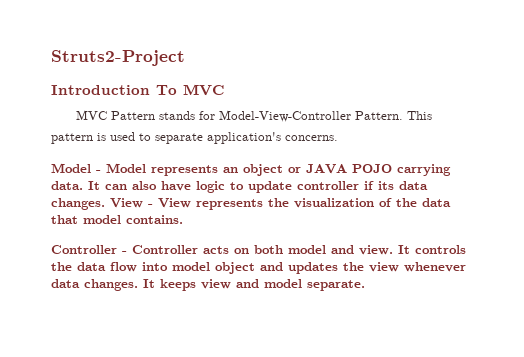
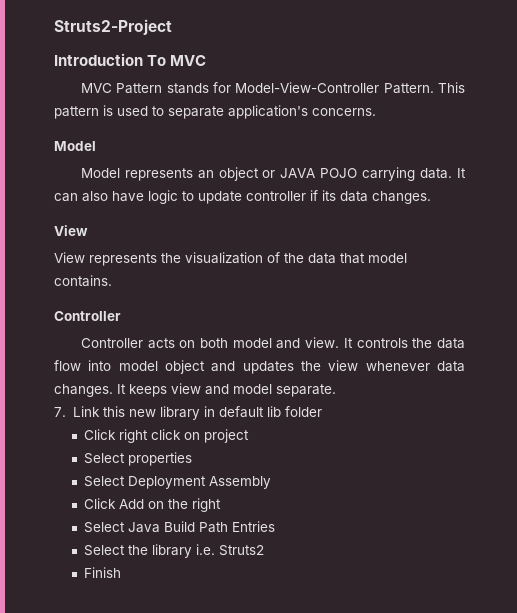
  This pattern is used to separate application's concerns.
- Model - Model represents an object or JAVA POJO carrying data.
+ Model
+ Model represents an object or JAVA POJO carrying data.
- It can also have logic to update controller if its data changes. View - View represents the visualization of the data that model contains.
- Controller - Controller acts on both model and view.
+ It can also have logic to update controller if its data changes.
+ View
+ View represents the visualization of the data that model contains.
+ Controller
+ Controller acts on both model and view.
+ 7. Link this new library in default lib folder
+ Click right click on project
+ Select properties
+ Select Deployment Assembly
+ Click Add on the right
+ Select Java Build Path Entries
+ Select the library i.e. Struts2
+ Finish

